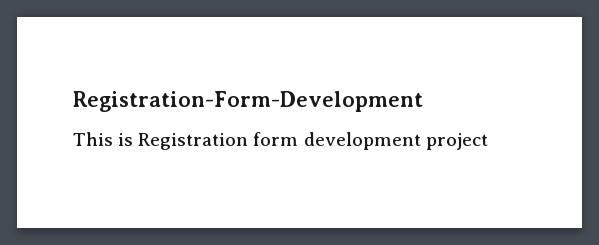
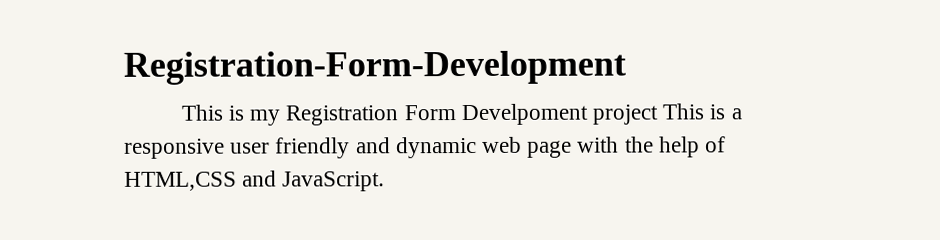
- This is Registration form development project
+ This is my Registration Form Develpoment project This is a responsive user friendly and dynamic web page with the help of HTML,CSS and JavaScript.

